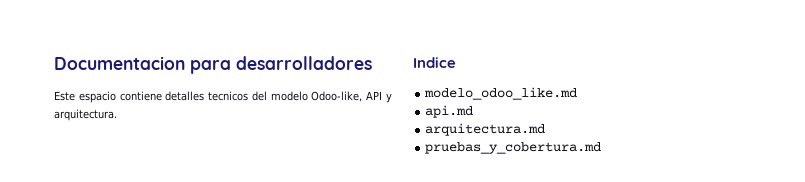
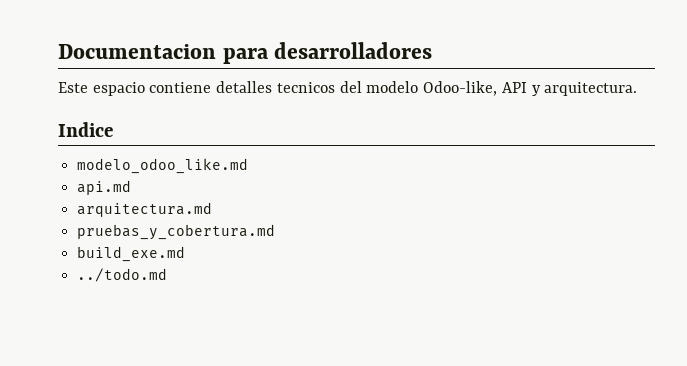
+ build_exe.md
+ ../todo.md

